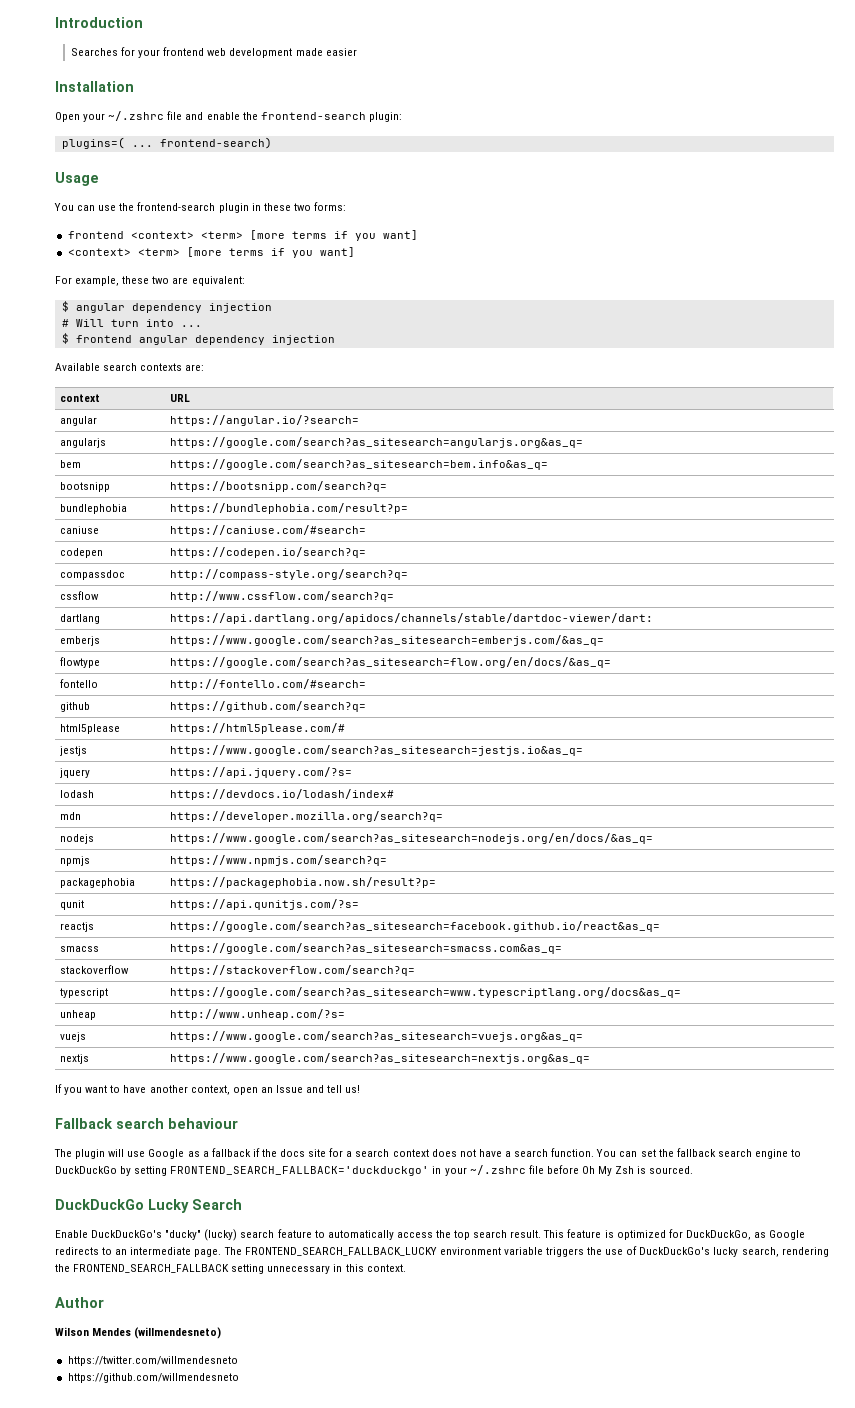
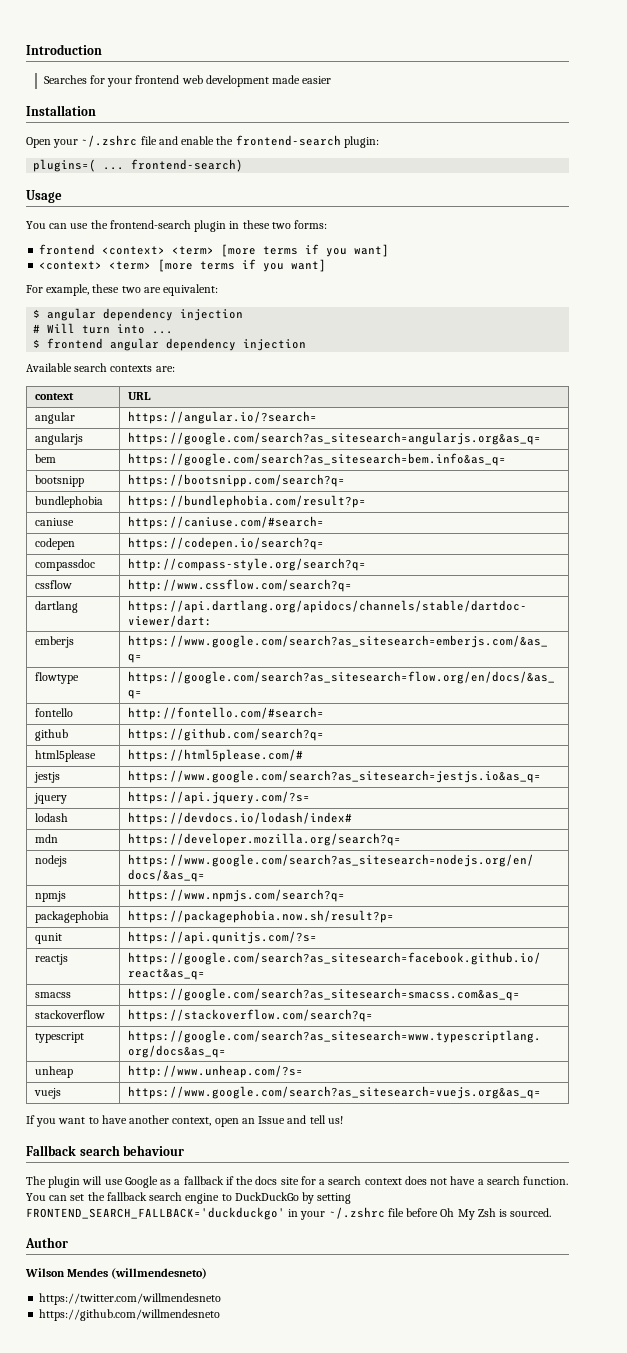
- nextjs | https://www.google.com/search?as_sitesearch=nextjs.org&as_q=
- DuckDuckGo Lucky Search
- Enable DuckDuckGo's "ducky" (lucky) search feature to automatically access the top search result. This feature is optimized for DuckDuckGo, as Google redirects to an intermediate page. The FRONTEND_SEARCH_FALLBACK_LUCKY environment variable triggers the use of DuckDuckGo's lucky search, rendering the FRONTEND_SEARCH_FALLBACK setting unnecessary in this context.

